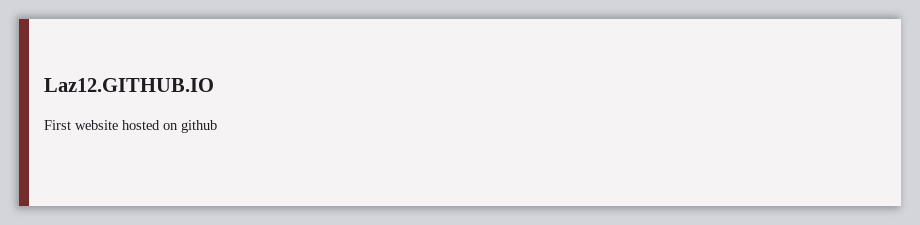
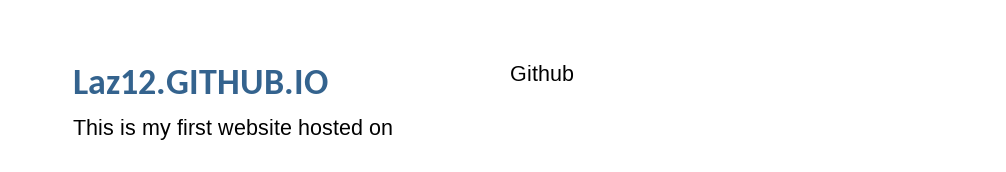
- First website hosted on github
+ This is my first website hosted on Github

